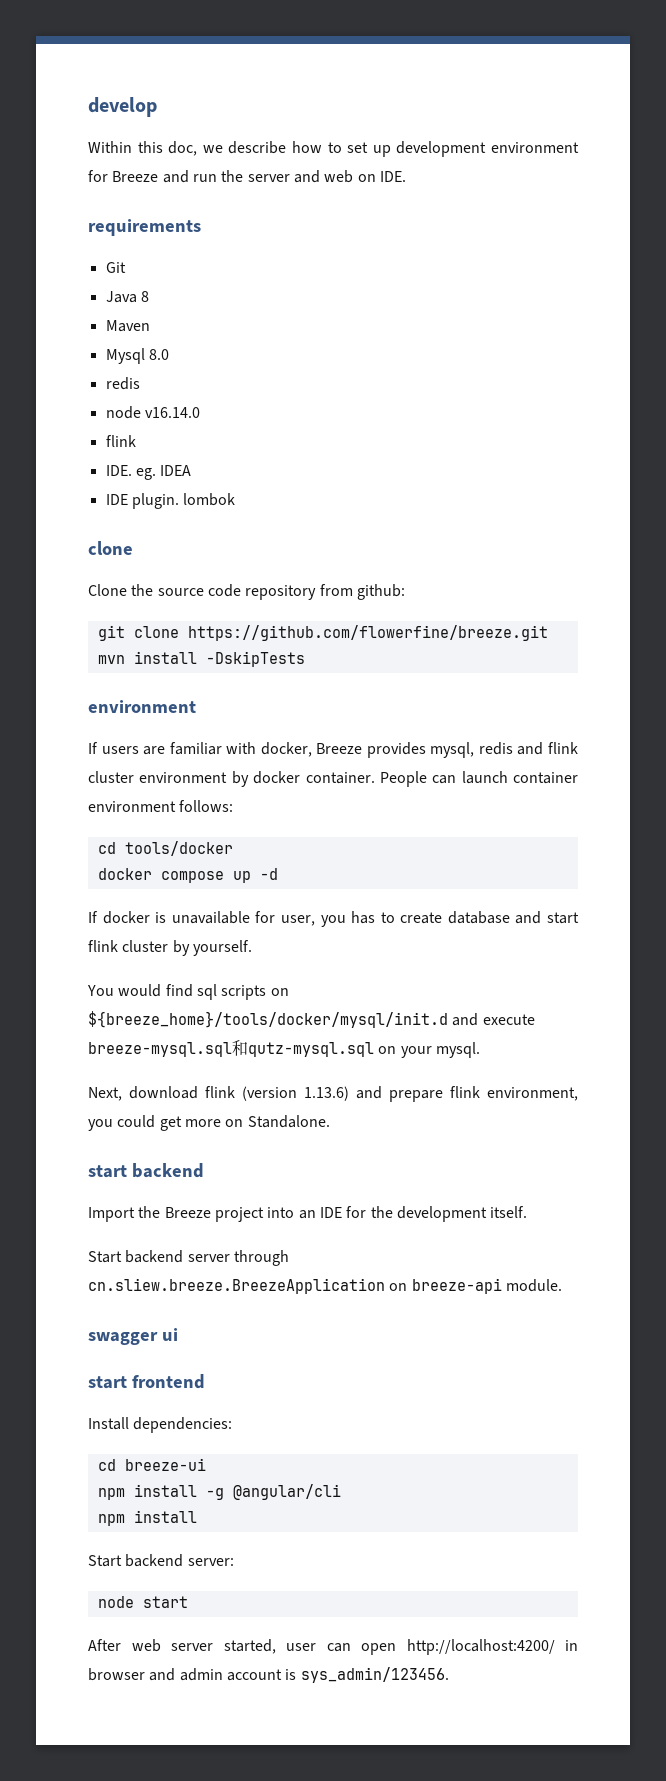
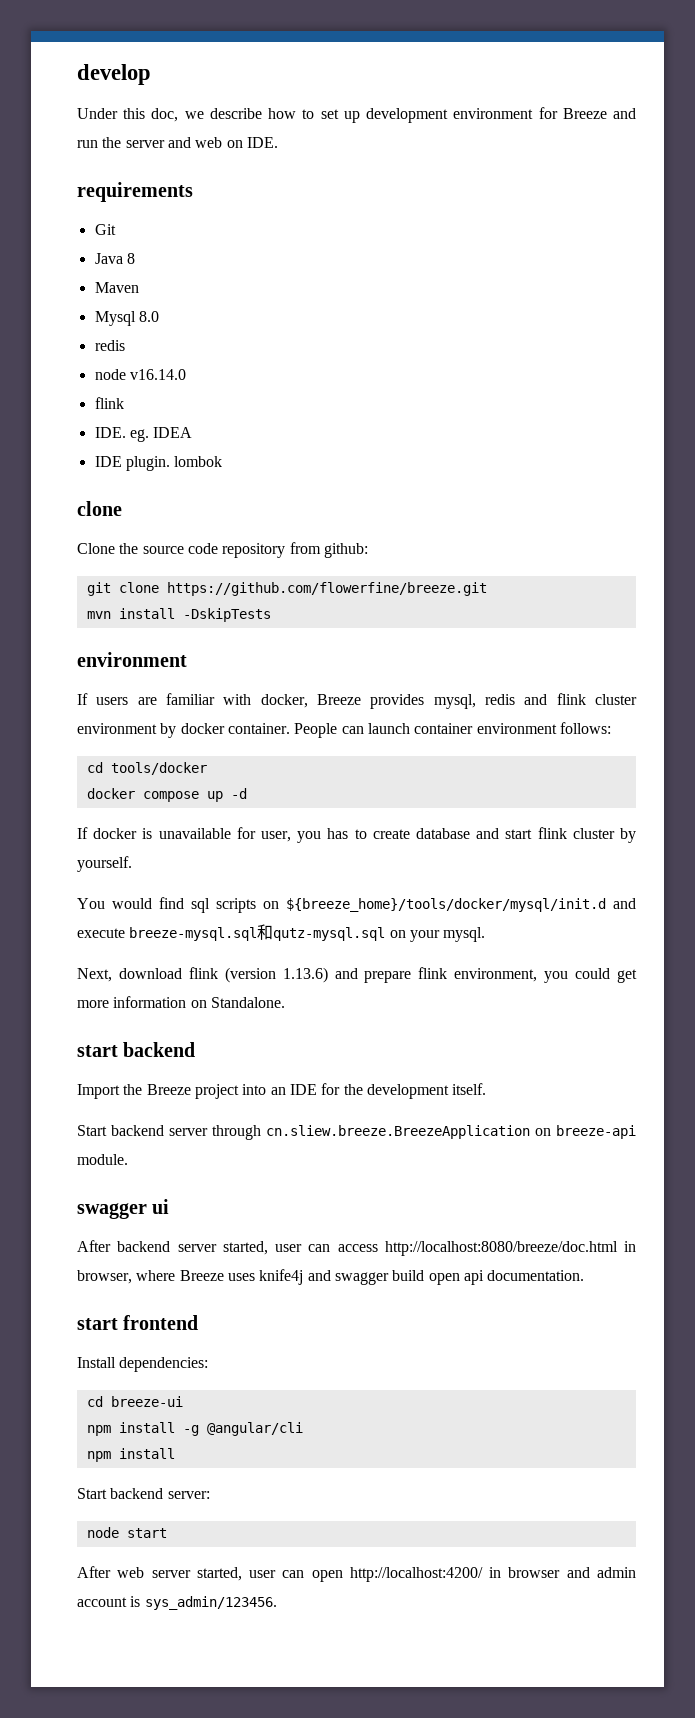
- Within this doc, we describe how to set up development environment for Breeze and run the server and web on IDE.
+ Under this doc, we describe how to set up development environment for Breeze and run the server and web on IDE.
- Next, download flink (version 1.13.6) and prepare flink environment, you could get more on Standalone.
+ Next, download flink (version 1.13.6) and prepare flink environment, you could get more information on Standalone.
+ After backend server started, user can access http://localhost:8080/breeze/doc.html in browser, where Breeze uses knife4j and swagger build open api documentation.

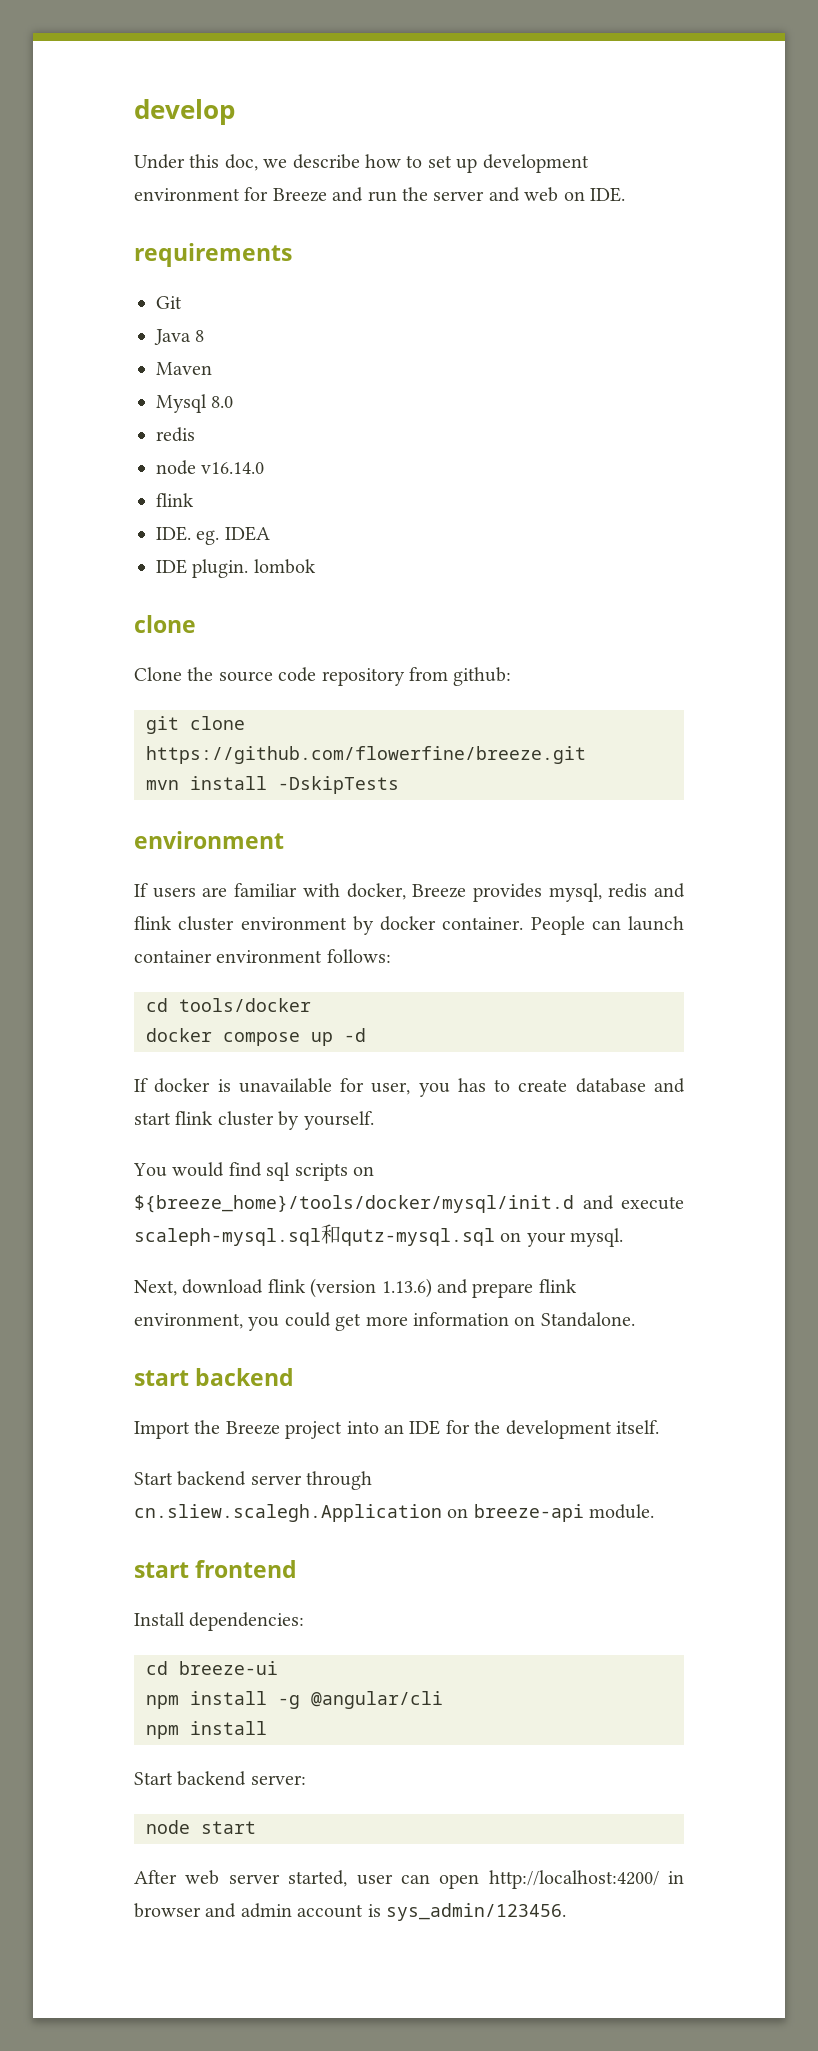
- You would find sql scripts on ${breeze_home}/tools/docker/mysql/init.d and execute breeze-mysql.sql和qutz-mysql.sql on your mysql.
+ You would find sql scripts on ${breeze_home}/tools/docker/mysql/init.d and execute scaleph-mysql.sql和qutz-mysql.sql on your mysql.
- Start backend server through cn.sliew.breeze.BreezeApplication on breeze-api module.
+ Start backend server through cn.sliew.scalegh.Application on breeze-api module.
- swagger ui
- After backend server started, user can access http://localhost:8080/breeze/doc.html in browser, where Breeze uses knife4j and swagger build open api documentation.

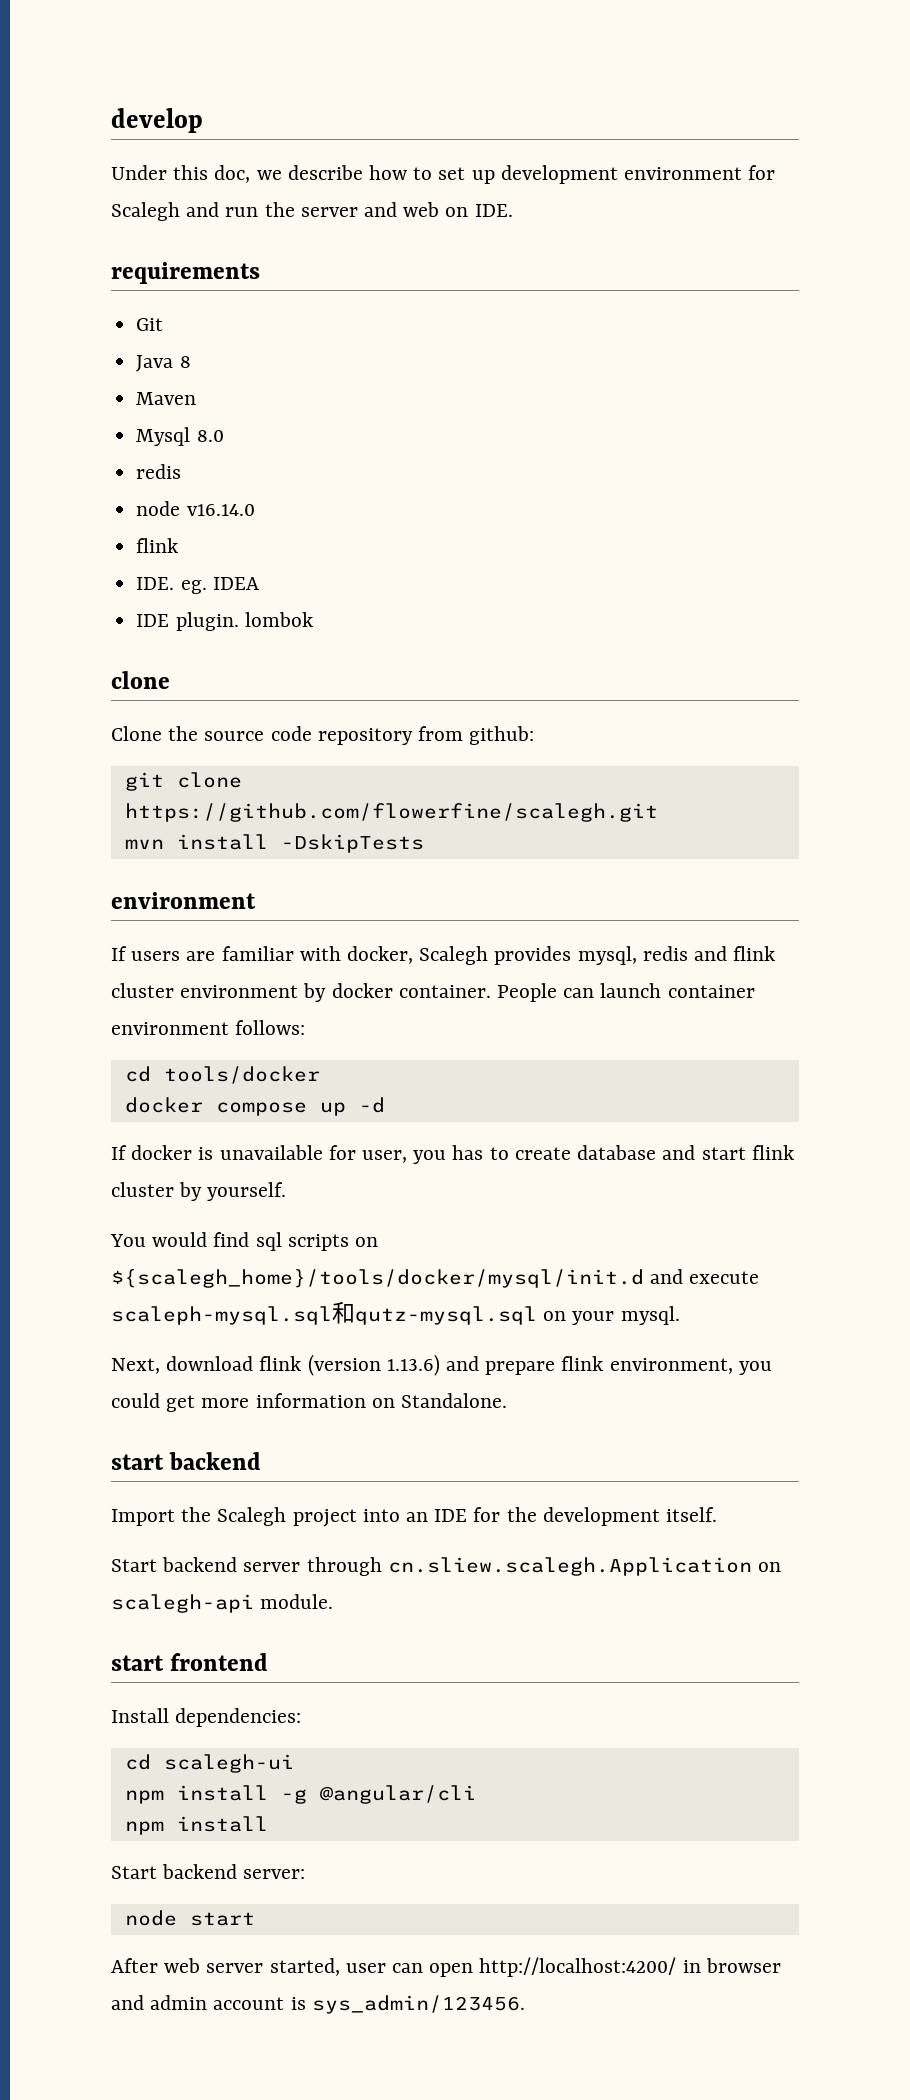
- Under this doc, we describe how to set up development environment for Breeze and run the server and web on IDE.
+ Under this doc, we describe how to set up development environment for Scalegh and run the server and web on IDE.
- git clone https://github.com/flowerfine/breeze.git
+ git clone https://github.com/flowerfine/scalegh.git
- If users are familiar with docker, Breeze provides mysql, redis and flink cluster environment by docker container.
+ If users are familiar with docker, Scalegh provides mysql, redis and flink cluster environment by docker container.
- You would find sql scripts on ${breeze_home}/tools/docker/mysql/init.d and execute scaleph-mysql.sql和qutz-mysql.sql on your mysql.
+ You would find sql scripts on ${scalegh_home}/tools/docker/mysql/init.d and execute scaleph-mysql.sql和qutz-mysql.sql on your mysql.
- Import the Breeze project into an IDE for the development itself.
+ Import the Scalegh project into an IDE for the development itself.
- Start backend server through cn.sliew.scalegh.Application on breeze-api module.
+ Start backend server through cn.sliew.scalegh.Application on scalegh-api module.
- cd breeze-ui
+ cd scalegh-ui

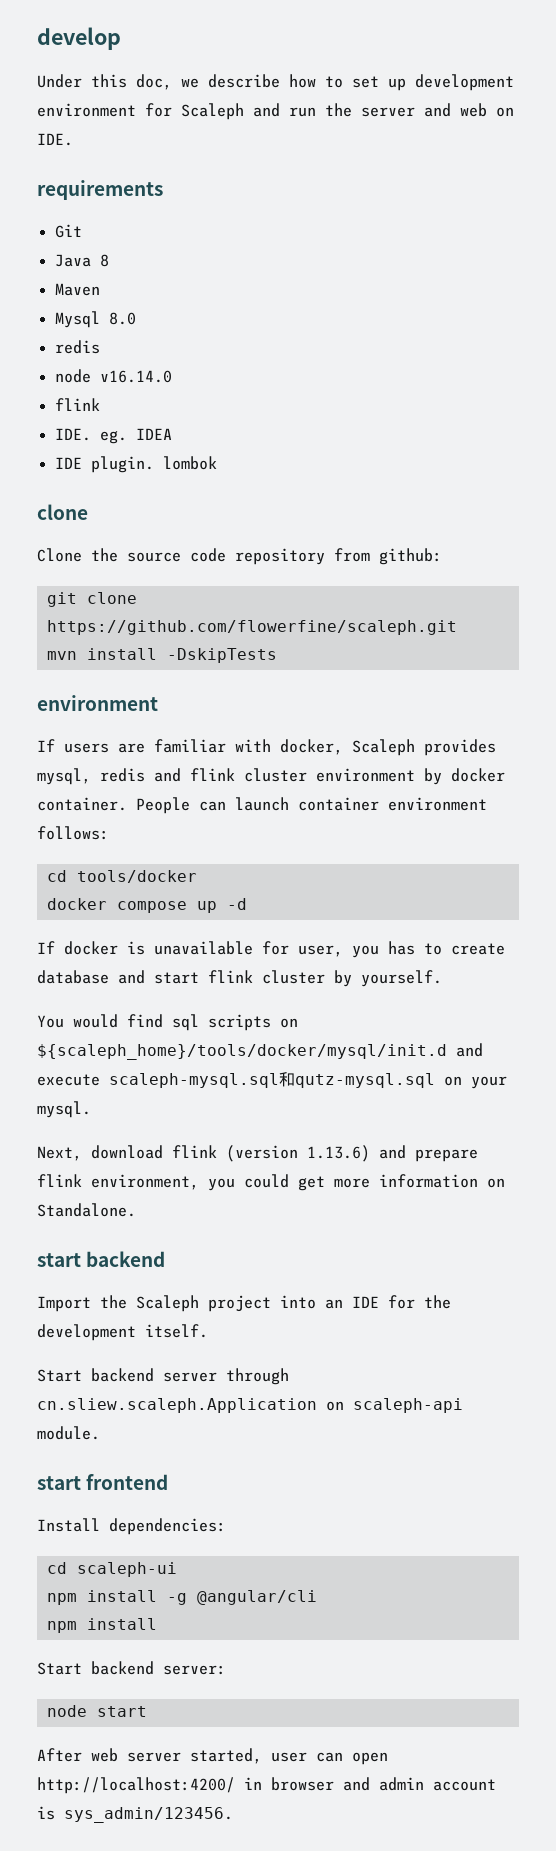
- Under this doc, we describe how to set up development environment for Scalegh and run the server and web on IDE.
+ Under this doc, we describe how to set up development environment for Scaleph and run the server and web on IDE.
- git clone https://github.com/flowerfine/scalegh.git
+ git clone https://github.com/flowerfine/scaleph.git
- If users are familiar with docker, Scalegh provides mysql, redis and flink cluster environment by docker container.
+ If users are familiar with docker, Scaleph provides mysql, redis and flink cluster environment by docker container.
- You would find sql scripts on ${scalegh_home}/tools/docker/mysql/init.d and execute scaleph-mysql.sql和qutz-mysql.sql on your mysql.
+ You would find sql scripts on ${scaleph_home}/tools/docker/mysql/init.d and execute scaleph-mysql.sql和qutz-mysql.sql on your mysql.
- Import the Scalegh project into an IDE for the development itself.
+ Import the Scaleph project into an IDE for the development itself.
- Start backend server through cn.sliew.scalegh.Application on scalegh-api module.
+ Start backend server through cn.sliew.scaleph.Application on scaleph-api module.
- cd scalegh-ui
+ cd scaleph-ui

